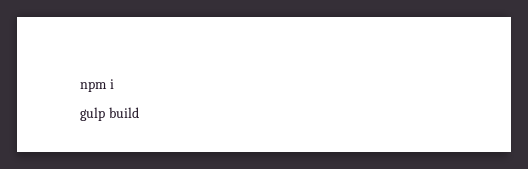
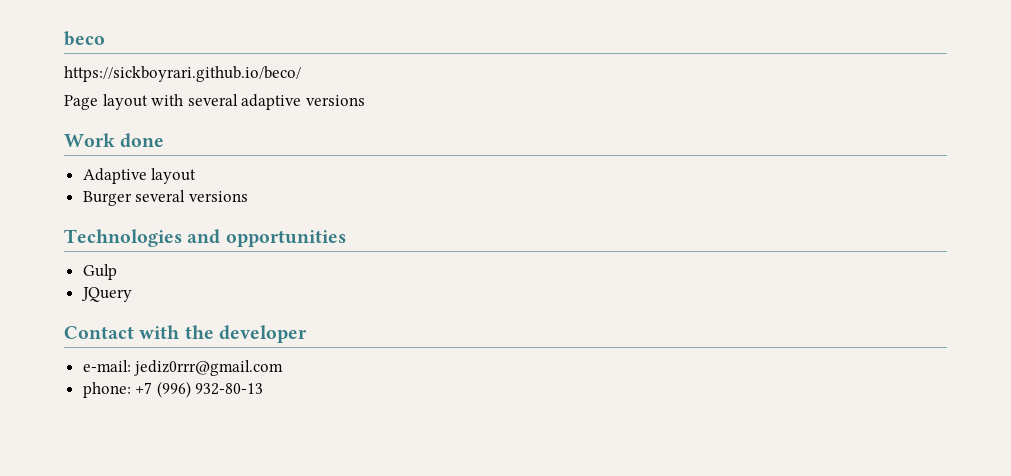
- npm i
- gulp build
+ beco
+ https://sickboyrari.github.io/beco/
+ Page layout with several adaptive versions
+ Work done
+ Adaptive layout
+ Burger several versions
+ Technologies and opportunities
+ Gulp
+ JQuery
+ Contact with the developer
+ e-mail: jediz0rrr@gmail.com
+ phone: +7 (996) 932-80-13

